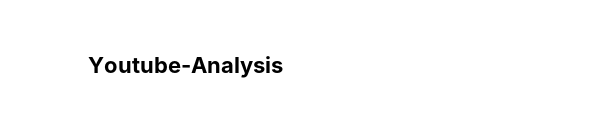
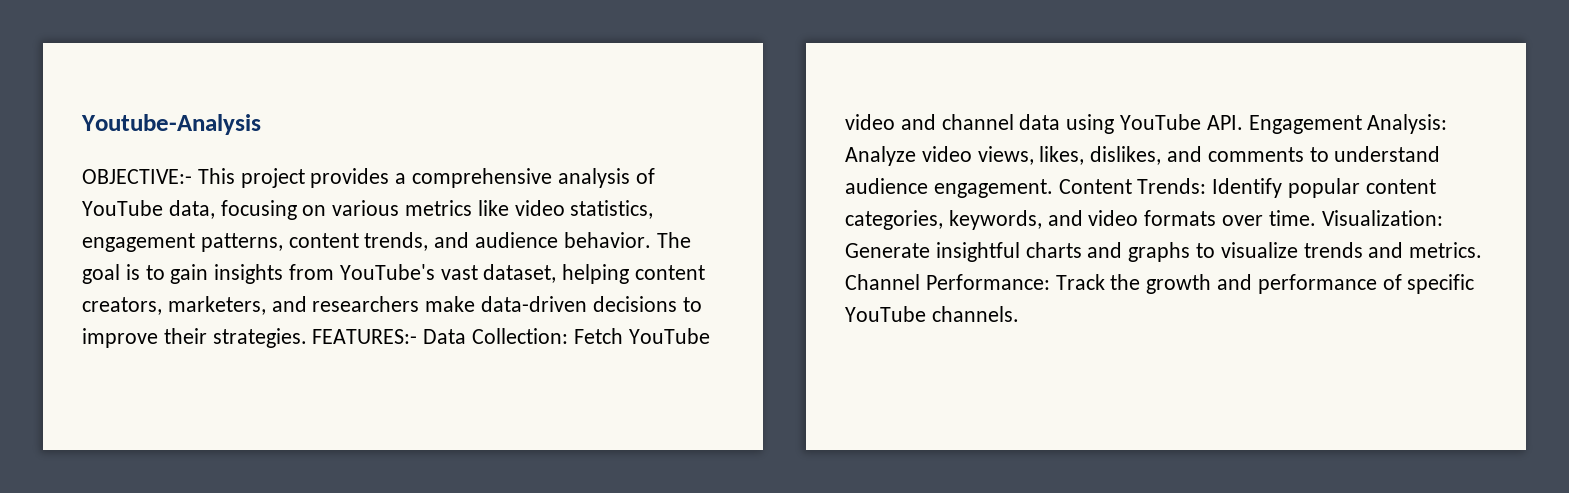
+ OBJECTIVE:- This project provides a comprehensive analysis of YouTube data, focusing on various metrics like video statistics, engagement patterns, content trends, and audience behavior. The goal is to gain insights from YouTube's vast dataset, helping content creators, marketers, and researchers make data-driven decisions to improve their strategies. FEATURES:- Data Collection: Fetch YouTube video and channel data using YouTube API. Engagement Analysis: Analyze video views, likes, dislikes, and comments to understand audience engagement. Content Trends: Identify popular content categories, keywords, and video formats over time. Visualization: Generate insightful charts and graphs to visualize trends and metrics. Channel Performance: Track the growth and performance of specific YouTube channels.

